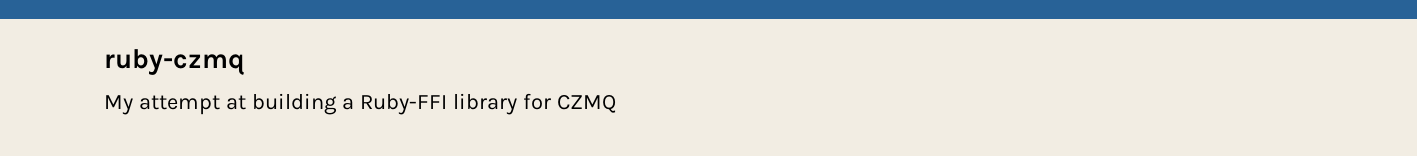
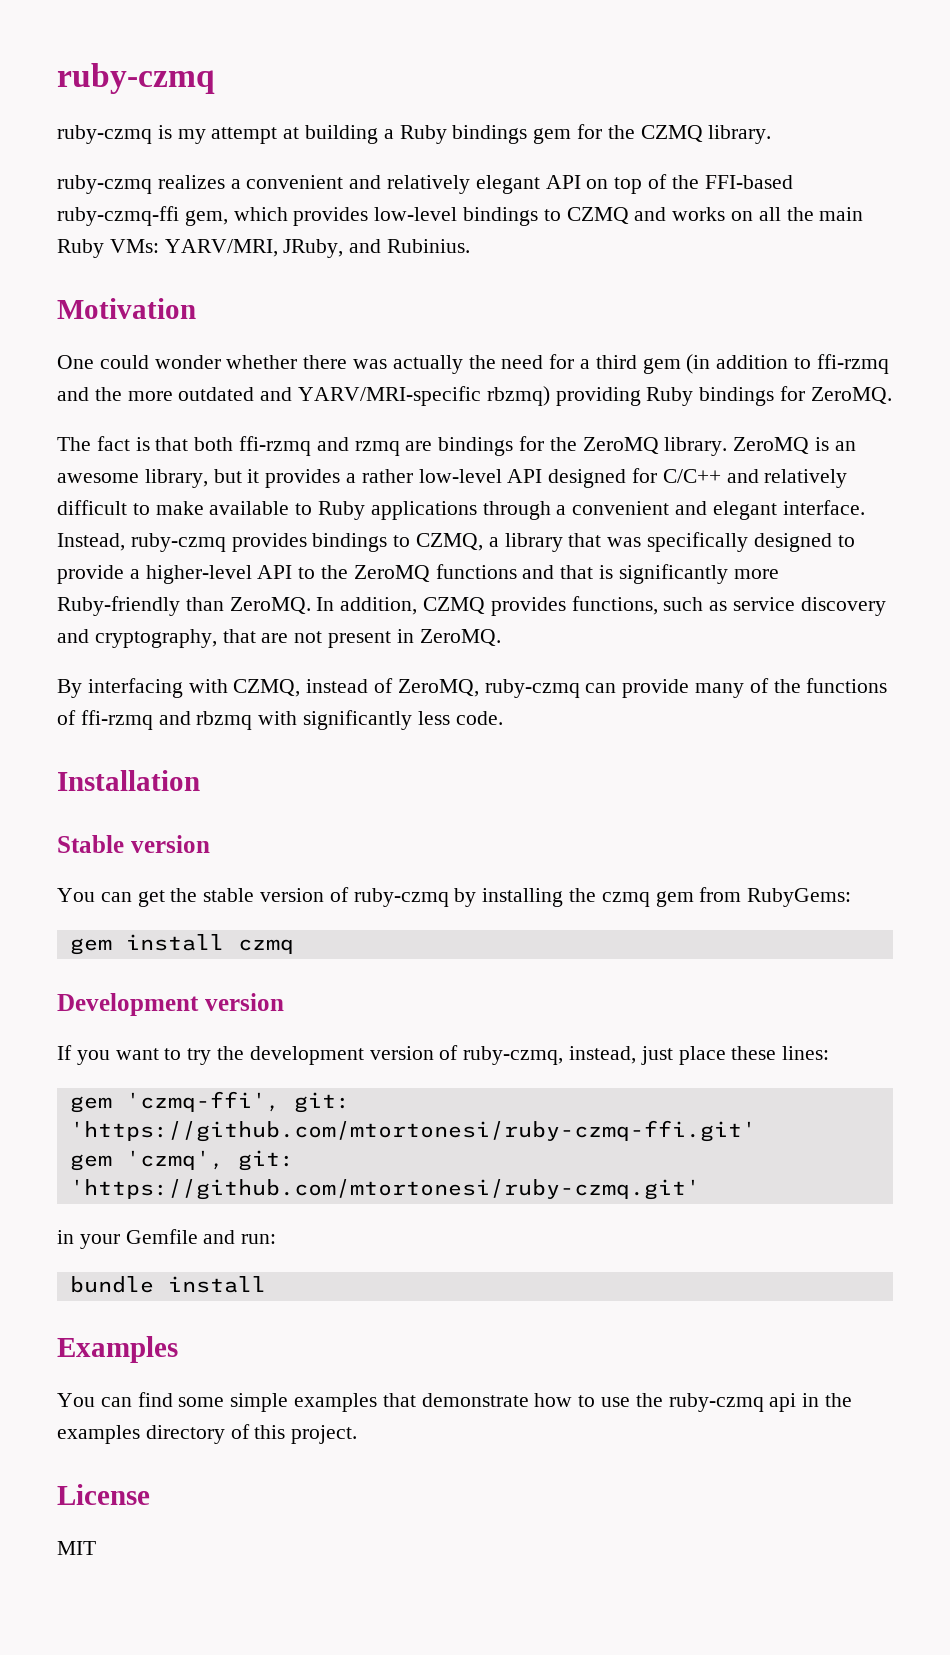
- My attempt at building a Ruby-FFI library for CZMQ
+ ruby-czmq is my attempt at building a Ruby bindings gem for the CZMQ library.
+ ruby-czmq realizes a convenient and relatively elegant API on top of the FFI-based ruby-czmq-ffi gem, which provides low-level bindings to CZMQ and works on all the main Ruby VMs: YARV/MRI, JRuby, and Rubinius.
+ Motivation
+ One could wonder whether there was actually the need for a third gem (in addition to ffi-rzmq and the more outdated and YARV/MRI-specific rbzmq) providing Ruby bindings for ZeroMQ.
+ The fact is that both ffi-rzmq and rzmq are bindings for the ZeroMQ library. ZeroMQ is an awesome library, but it provides a rather low-level API designed for C/C++ and relatively difficult to make available to Ruby applications through a convenient and elegant interface. Instead, ruby-czmq provides bindings to CZMQ, a library that was specifically designed to provide a higher-level API to the ZeroMQ functions and that is significantly more Ruby-friendly than ZeroMQ. In addition, CZMQ provides functions, such as service discovery and cryptography, that are not present in ZeroMQ.
+ By interfacing with CZMQ, instead of ZeroMQ, ruby-czmq can provide many of the functions of ffi-rzmq and rbzmq with significantly less code.
+ Installation
+ Stable version
+ You can get the stable version of ruby-czmq by installing the czmq gem from RubyGems:
+ gem install czmq
+ Development version
+ If you want to try the development version of ruby-czmq, instead, just place these lines:
+ gem 'czmq-ffi', git: 'https://github.com/mtortonesi/ruby-czmq-ffi.git'
+ gem 'czmq', git: 'https://github.com/mtortonesi/ruby-czmq.git'
+ in your Gemfile and run:
+ bundle install
+ Examples
+ You can find some simple examples that demonstrate how to use the ruby-czmq api in the examples directory of this project.
+ License
+ MIT

